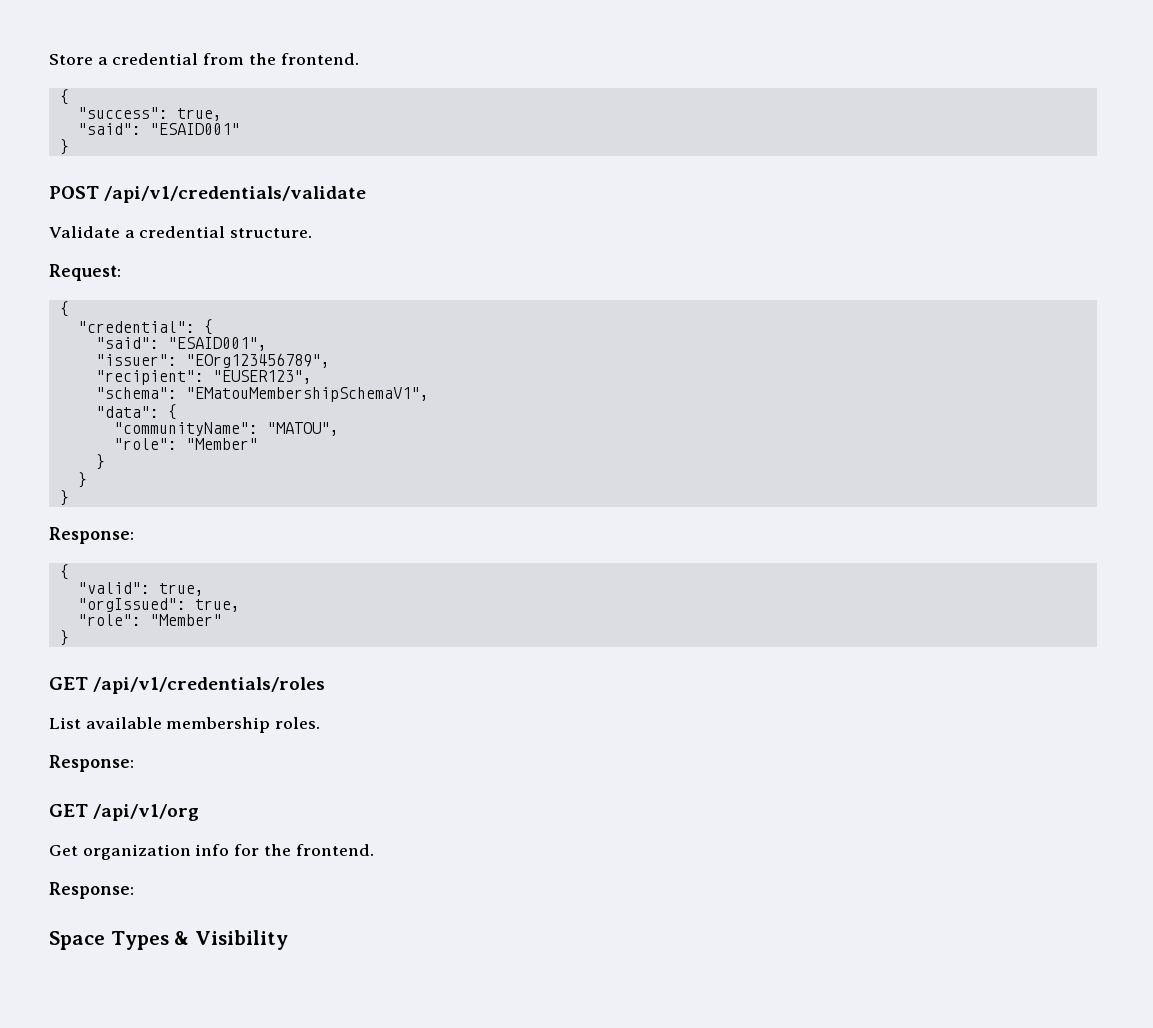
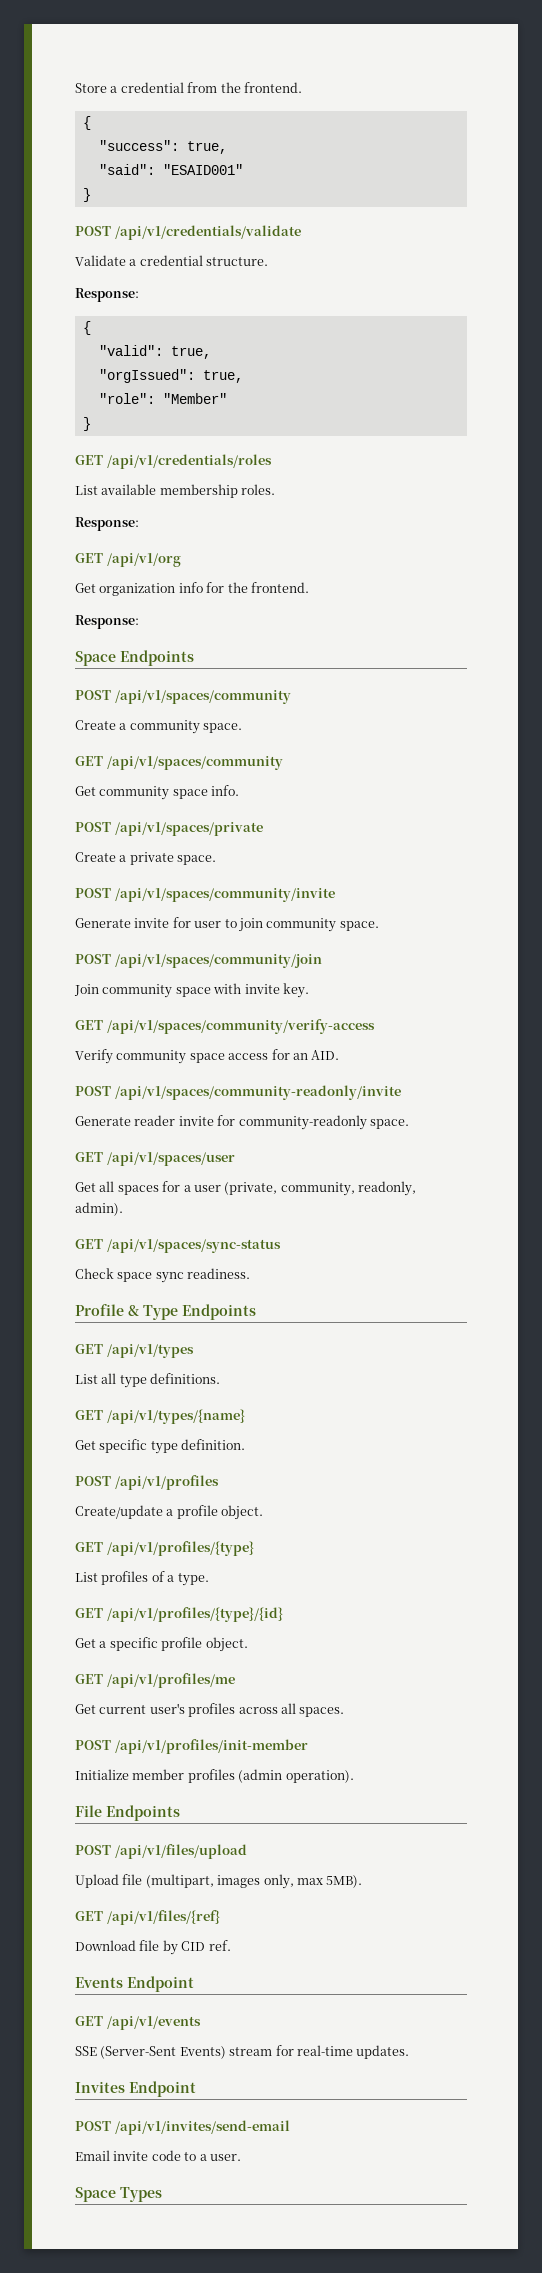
- Request:
- {
- "credential": {
- "said": "ESAID001",
- "issuer": "EOrg123456789",
- "recipient": "EUSER123",
- "schema": "EMatouMembershipSchemaV1",
- "data": {
- "communityName": "MATOU",
- "role": "Member"
- }
- }
- }
+ Space Endpoints
+ POST /api/v1/spaces/community
+ Create a community space.
+ GET /api/v1/spaces/community
+ Get community space info.
+ POST /api/v1/spaces/private
+ Create a private space.
+ POST /api/v1/spaces/community/invite
+ Generate invite for user to join community space.
+ POST /api/v1/spaces/community/join
+ Join community space with invite key.
+ GET /api/v1/spaces/community/verify-access
+ Verify community space access for an AID.
+ POST /api/v1/spaces/community-readonly/invite
+ Generate reader invite for community-readonly space.
+ GET /api/v1/spaces/user
+ Get all spaces for a user (private, community, readonly, admin).
+ GET /api/v1/spaces/sync-status
+ Check space sync readiness.
+ Profile & Type Endpoints
+ GET /api/v1/types
+ List all type definitions.
+ GET /api/v1/types/{name}
+ Get specific type definition.
+ POST /api/v1/profiles
+ Create/update a profile object.
+ GET /api/v1/profiles/{type}
+ List profiles of a type.
+ GET /api/v1/profiles/{type}/{id}
+ Get a specific profile object.
+ GET /api/v1/profiles/me
+ Get current user's profiles across all spaces.
+ POST /api/v1/profiles/init-member
+ Initialize member profiles (admin operation).
+ File Endpoints
+ POST /api/v1/files/upload
+ Upload file (multipart, images only, max 5MB).
+ GET /api/v1/files/{ref}
+ Download file by CID ref.
+ Events Endpoint
+ GET /api/v1/events
+ SSE (Server-Sent Events) stream for real-time updates.
+ Invites Endpoint
+ POST /api/v1/invites/send-email
+ Email invite code to a user.
- Space Types & Visibility
+ Space Types

